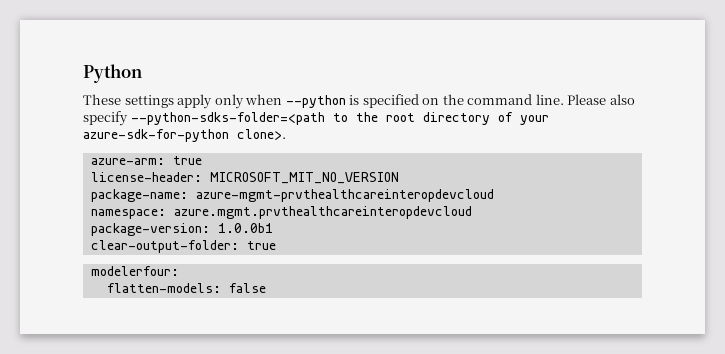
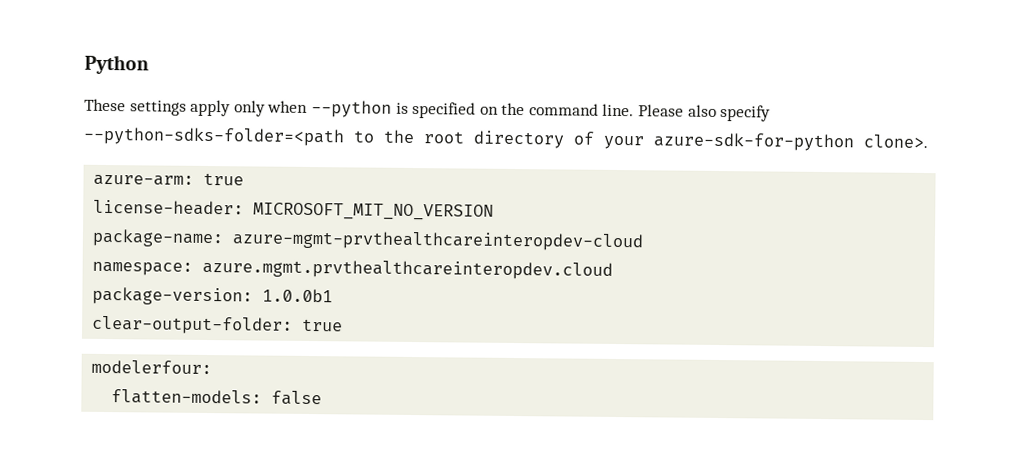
- package-name: azure-mgmt-prvthealthcareinteropdevcloud
+ package-name: azure-mgmt-prvthealthcareinteropdev-cloud
- namespace: azure.mgmt.prvthealthcareinteropdevcloud
+ namespace: azure.mgmt.prvthealthcareinteropdev.cloud

